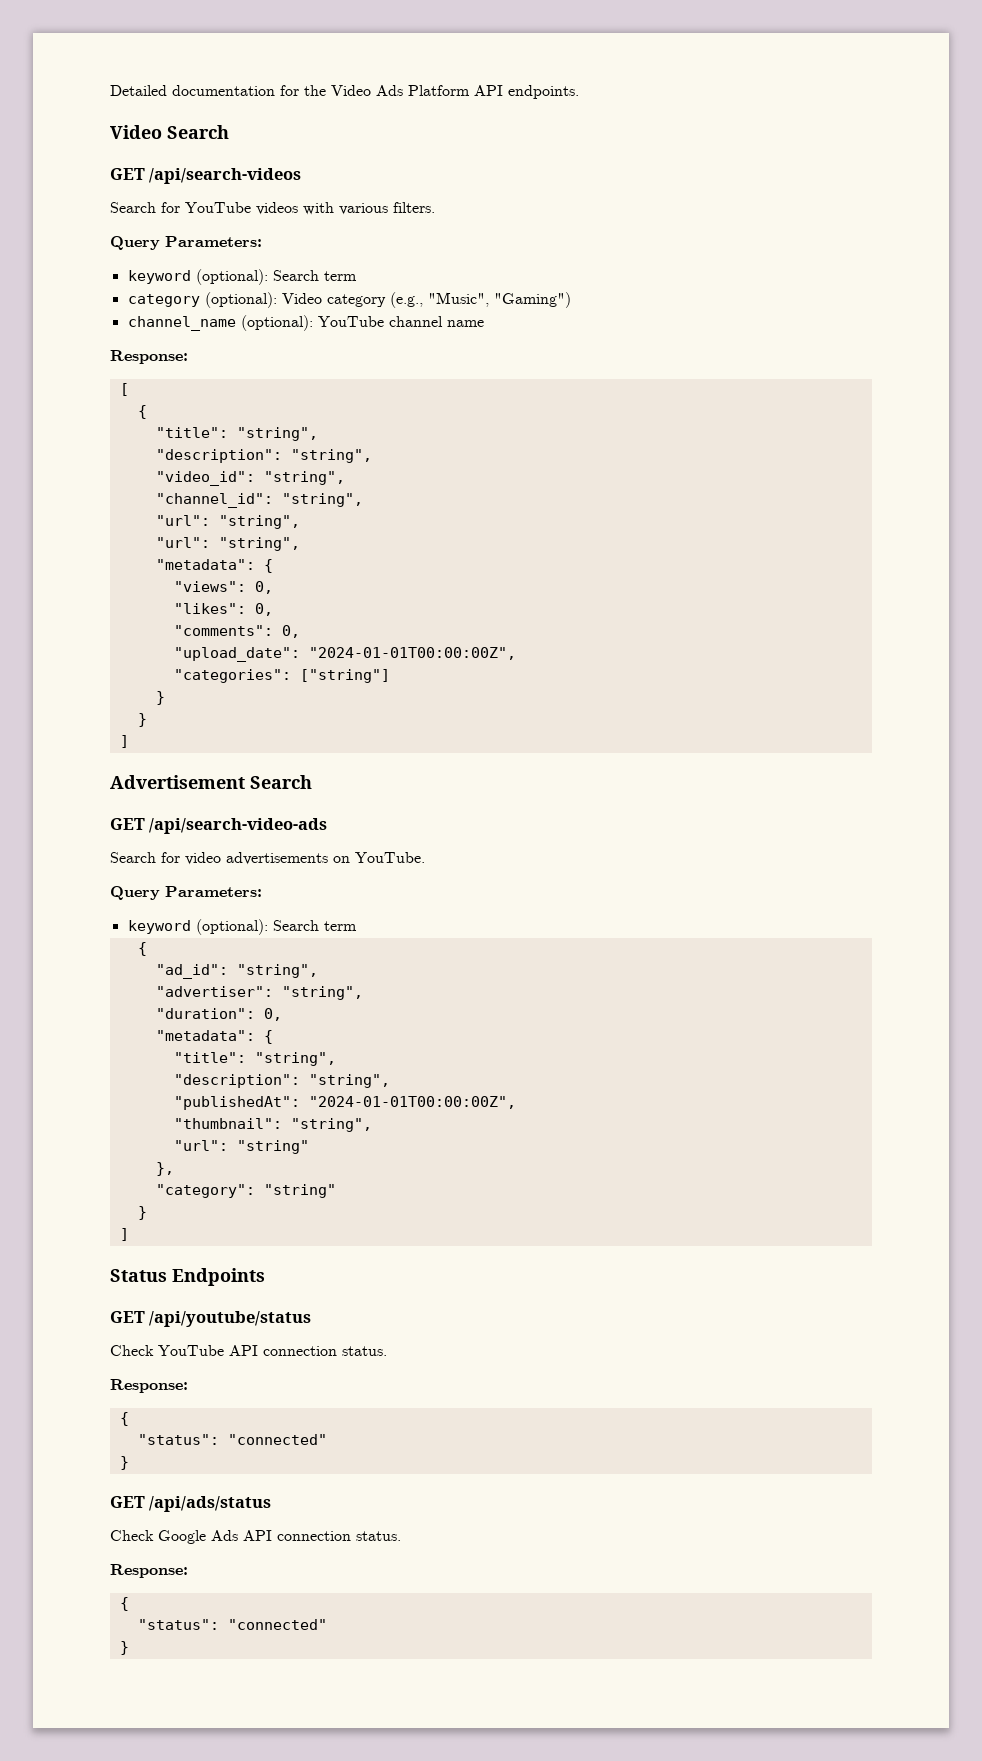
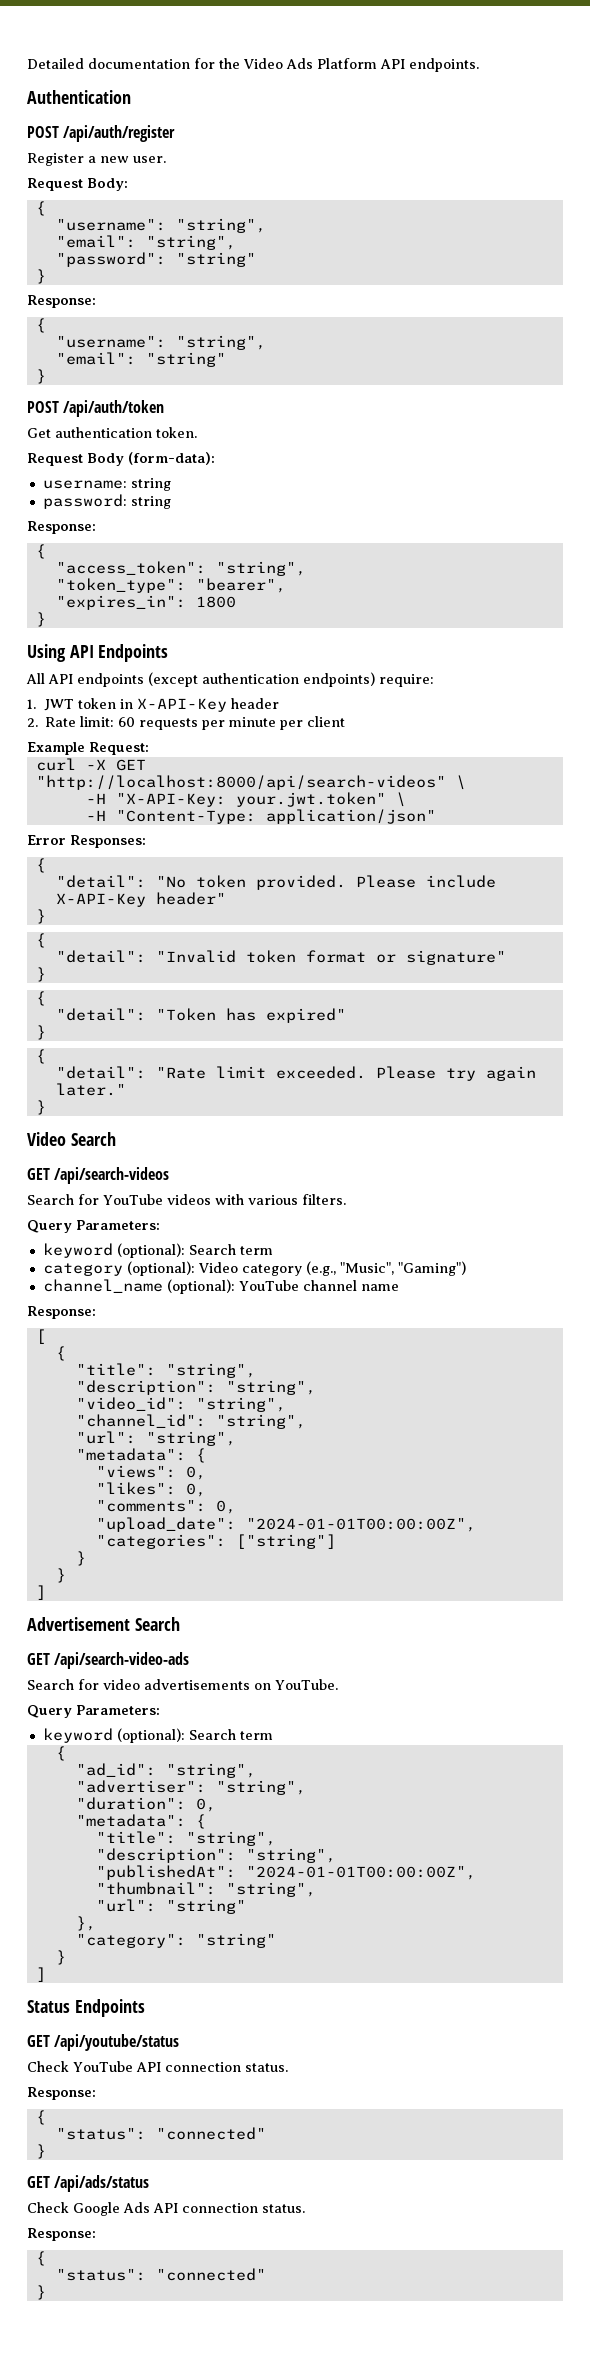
+ Authentication
+ POST /api/auth/register
+ Register a new user.
+ Request Body:
+ {
+ "username": "string",
+ "email": "string",
+ "password": "string"
+ }
+ Response:
+ {
+ "username": "string",
+ "email": "string"
+ }
+ POST /api/auth/token
+ Get authentication token.
+ Request Body (form-data):
+ username: string
+ password: string
+ Response:
+ {
+ "access_token": "string",
+ "token_type": "bearer",
+ "expires_in": 1800
+ }
+ Using API Endpoints
+ All API endpoints (except authentication endpoints) require:
+ 1. JWT token in X-API-Key header
+ 2. Rate limit: 60 requests per minute per client
+ Example Request:
+ curl -X GET "http://localhost:8000/api/search-videos" \
+ -H "X-API-Key: your.jwt.token" \
+ -H "Content-Type: application/json"
+ Error Responses:
+ {
+ "detail": "No token provided. Please include X-API-Key header"
+ }
+ {
+ "detail": "Invalid token format or signature"
+ }
+ {
+ "detail": "Token has expired"
+ }
+ {
+ "detail": "Rate limit exceeded. Please try again later."
+ }
  "channel_id": "string",
- "url": "string",

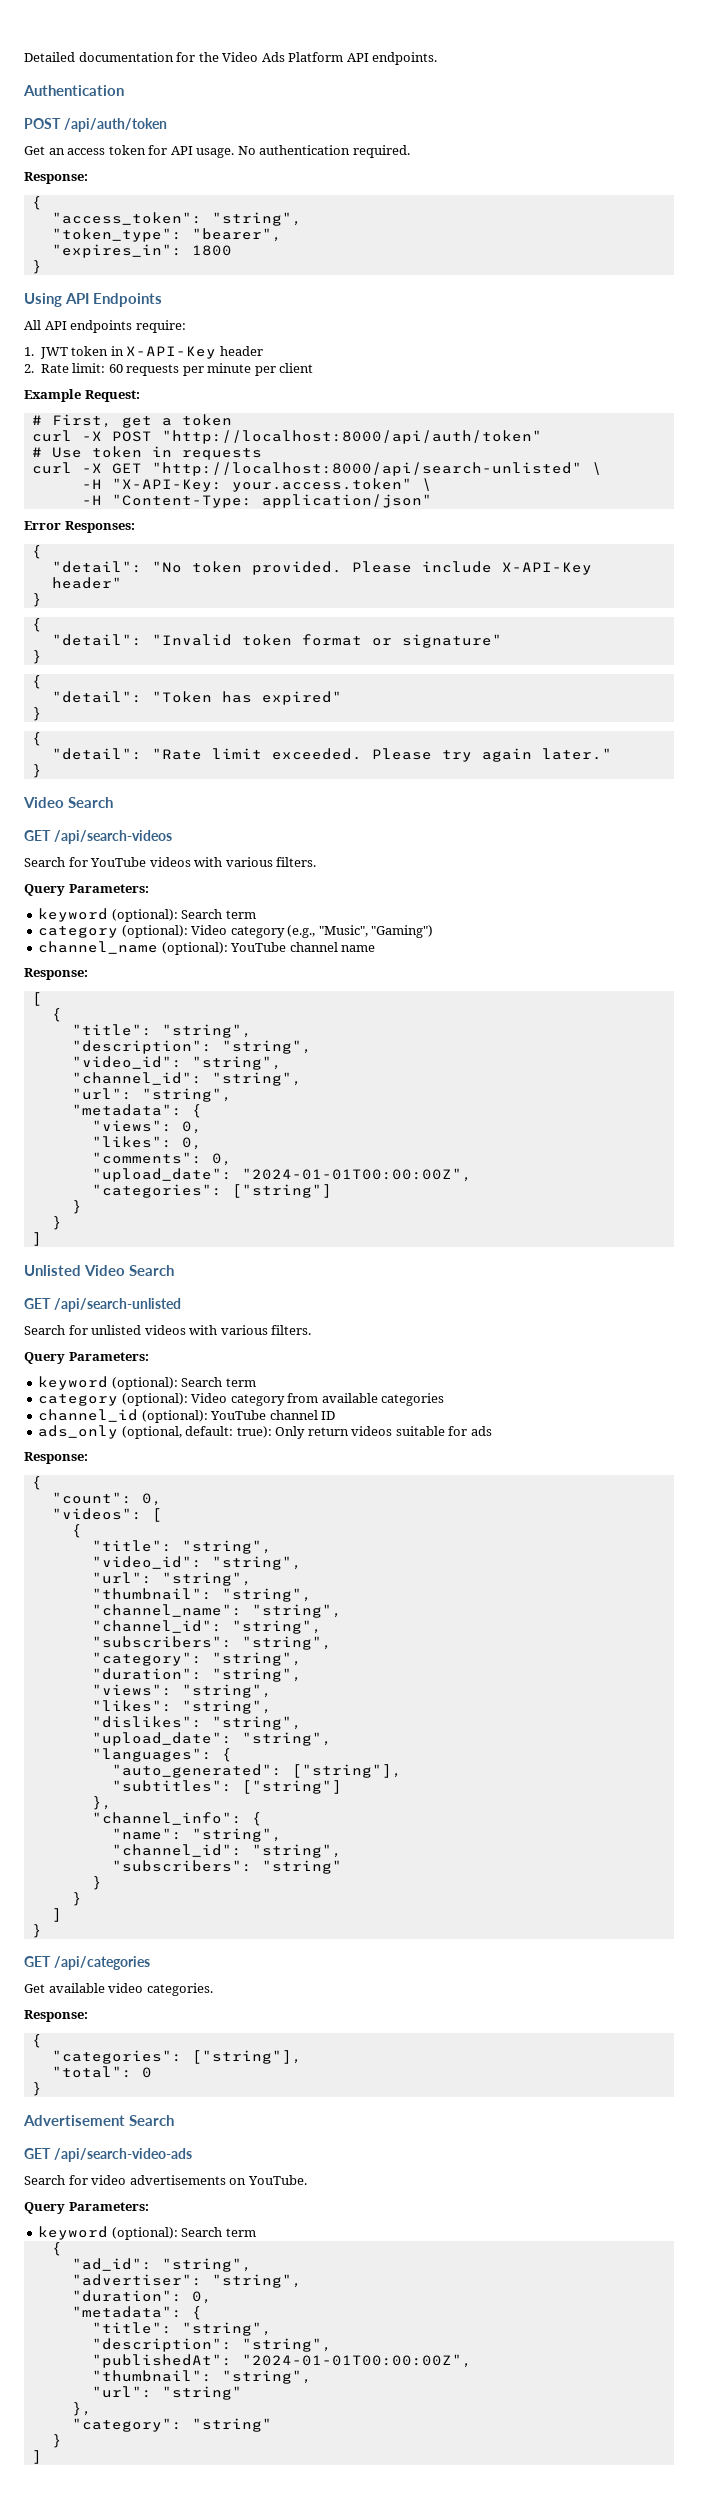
- POST /api/auth/register
- Register a new user.
- Request Body:
- {
- "username": "string",
- "email": "string",
- "password": "string"
- }
- Response:
- {
- "username": "string",
- "email": "string"
- }
  POST /api/auth/token
- Get authentication token.
- Request Body (form-data):
- username: string
- password: string
+ Get an access token for API usage. No authentication required.
- All API endpoints (except authentication endpoints) require:
+ All API endpoints require:
+ # First, get a token
+ curl -X POST "http://localhost:8000/api/auth/token"
+ # Use token in requests
- curl -X GET "http://localhost:8000/api/search-videos" \
+ curl -X GET "http://localhost:8000/api/search-unlisted" \
- -H "X-API-Key: your.jwt.token" \
+ -H "X-API-Key: your.access.token" \
+ Unlisted Video Search
+ GET /api/search-unlisted
+ Search for unlisted videos with various filters.
+ Query Parameters:
+ keyword (optional): Search term
+ category (optional): Video category from available categories
+ channel_id (optional): YouTube channel ID
+ ads_only (optional, default: true): Only return videos suitable for ads
+ Response:
+ {
+ "count": 0,
+ "videos": [
+ {
+ "title": "string",
+ "video_id": "string",
+ "url": "string",
+ "thumbnail": "string",
+ "channel_name": "string",
+ "channel_id": "string",
+ "subscribers": "string",
+ "category": "string",
+ "duration": "string",
+ "views": "string",
+ "likes": "string",
+ "dislikes": "string",
+ "upload_date": "string",
+ "languages": {
+ "auto_generated": ["string"],
+ "subtitles": ["string"]
+ },
+ "channel_info": {
+ "name": "string",
+ "channel_id": "string",
+ "subscribers": "string"
+ }
+ }
+ ]
+ }
+ GET /api/categories
+ Get available video categories.
+ Response:
+ {
+ "categories": ["string"],
+ "total": 0
+ }
- Status Endpoints
- GET /api/youtube/status
- Check YouTube API connection status.
- Response:
- {
- "status": "connected"
- }
- GET /api/ads/status
- Check Google Ads API connection status.
- Response:
- {
- "status": "connected"
- }

